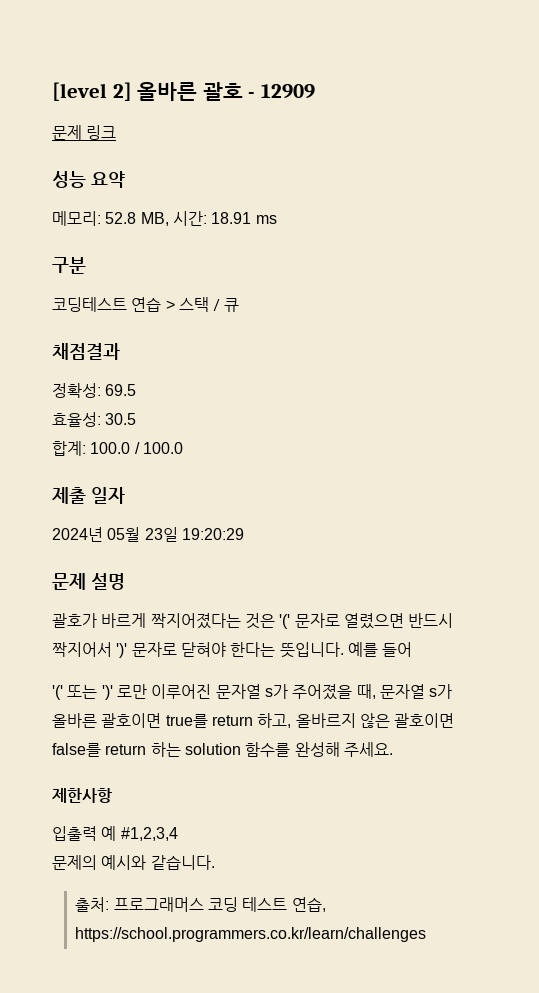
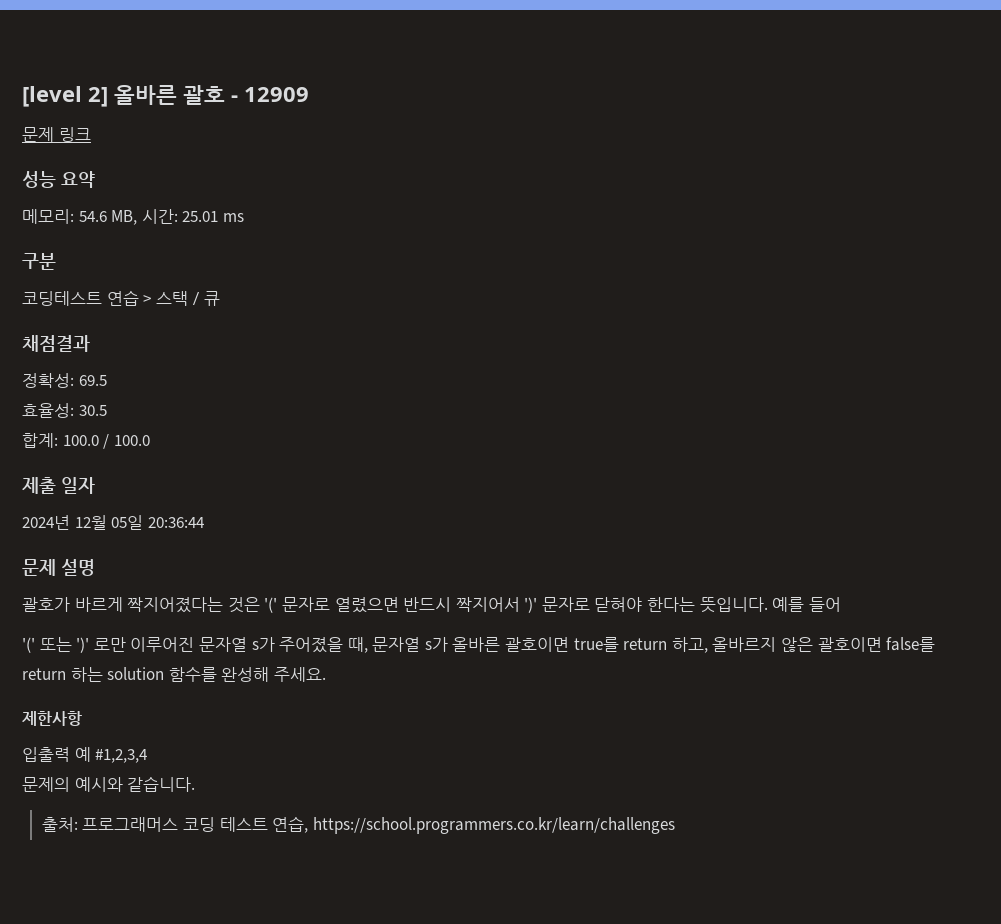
- 메모리: 52.8 MB, 시간: 18.91 ms
+ 메모리: 54.6 MB, 시간: 25.01 ms
- 2024년 05월 23일 19:20:29
+ 2024년 12월 05일 20:36:44

